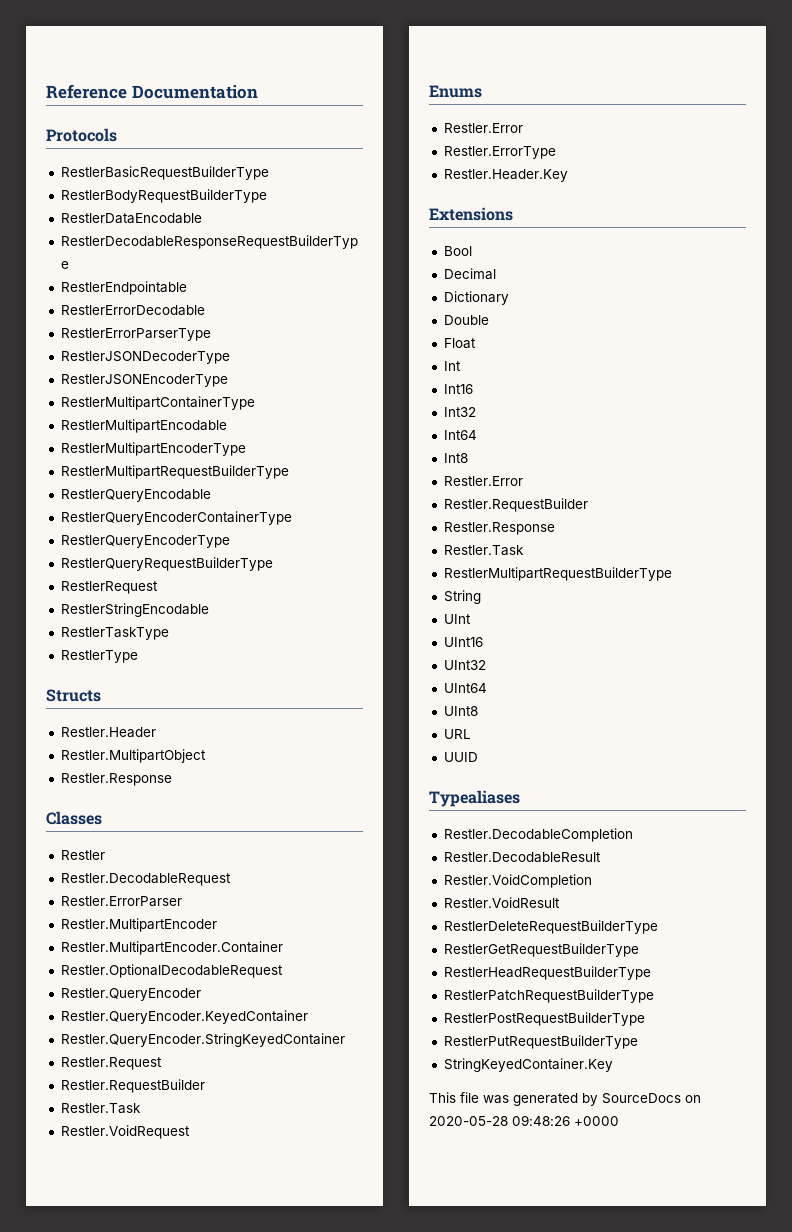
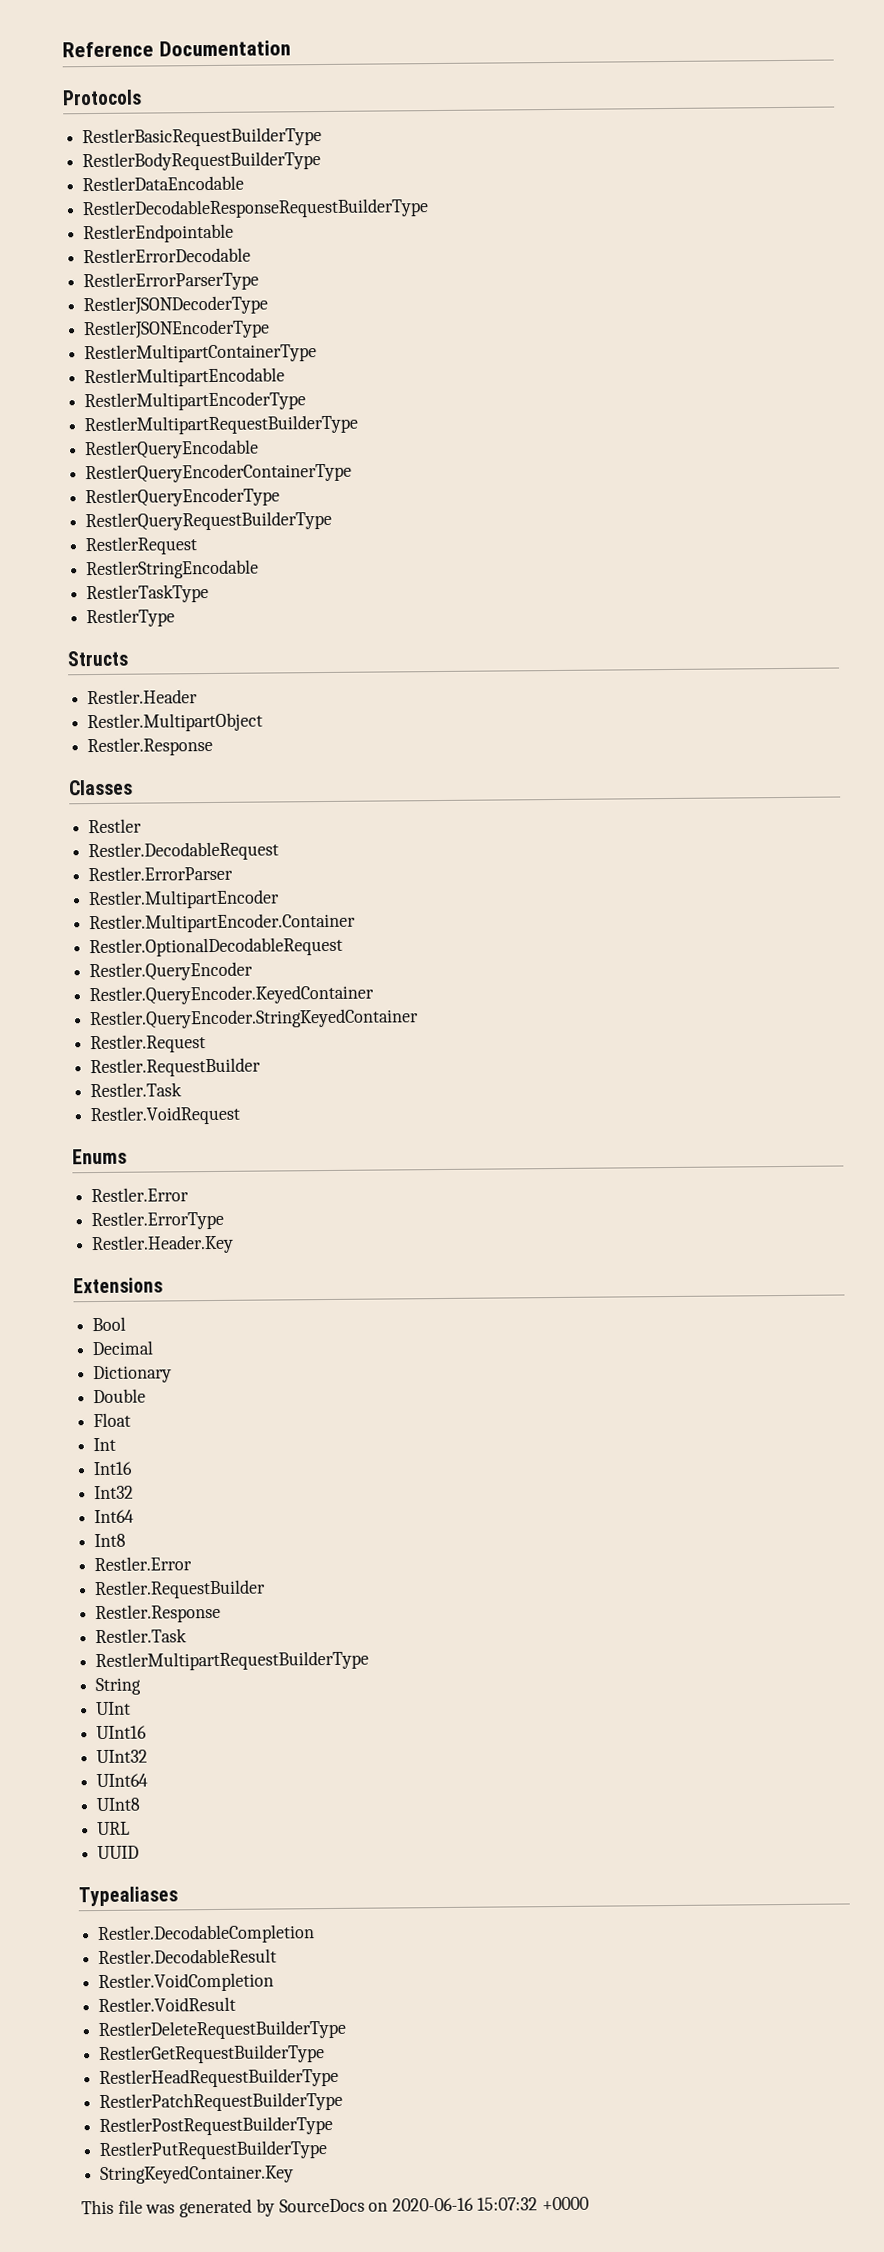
- This file was generated by SourceDocs on 2020-05-28 09:48:26 +0000
+ This file was generated by SourceDocs on 2020-06-16 15:07:32 +0000

